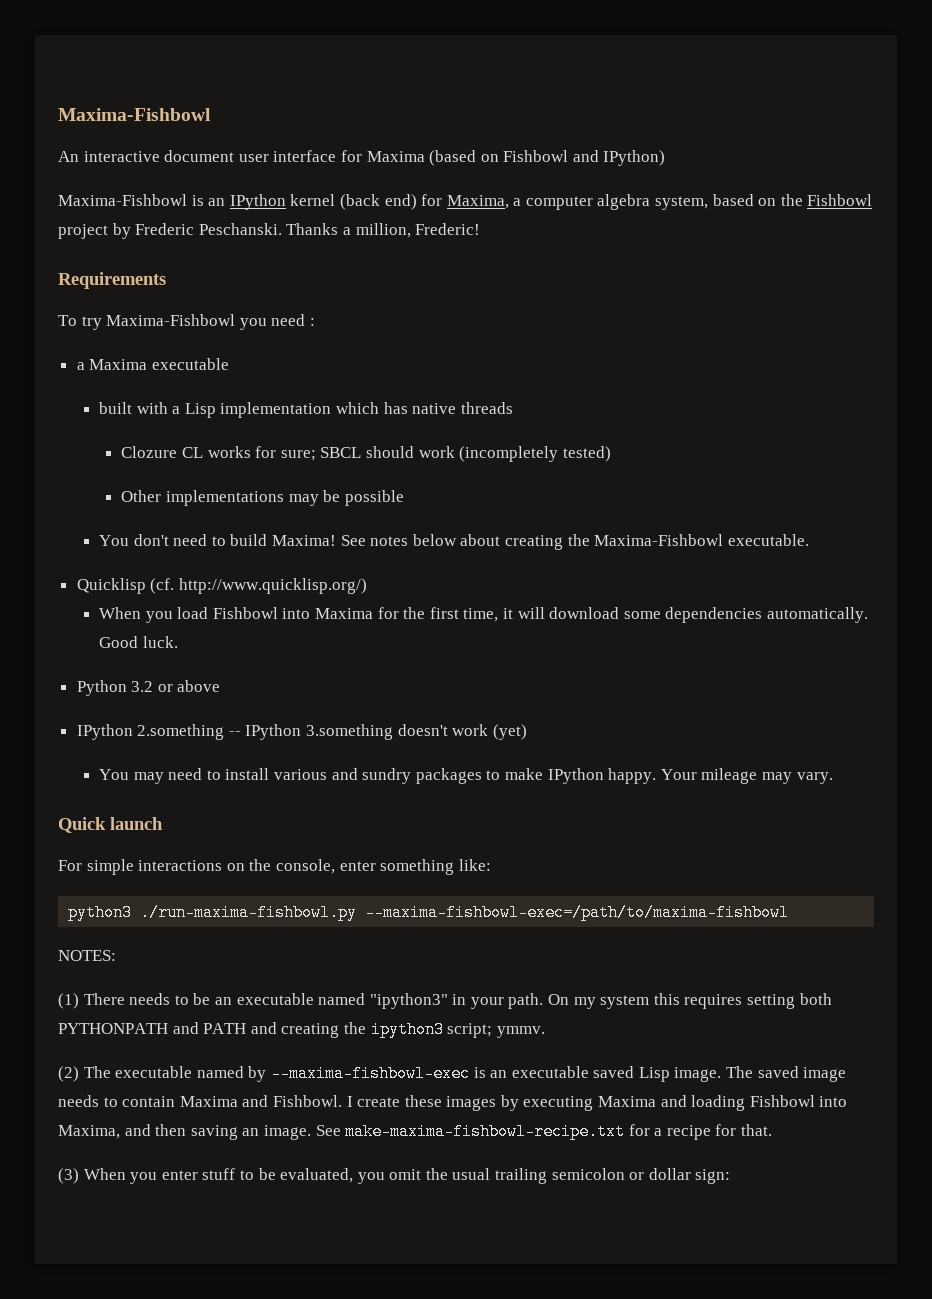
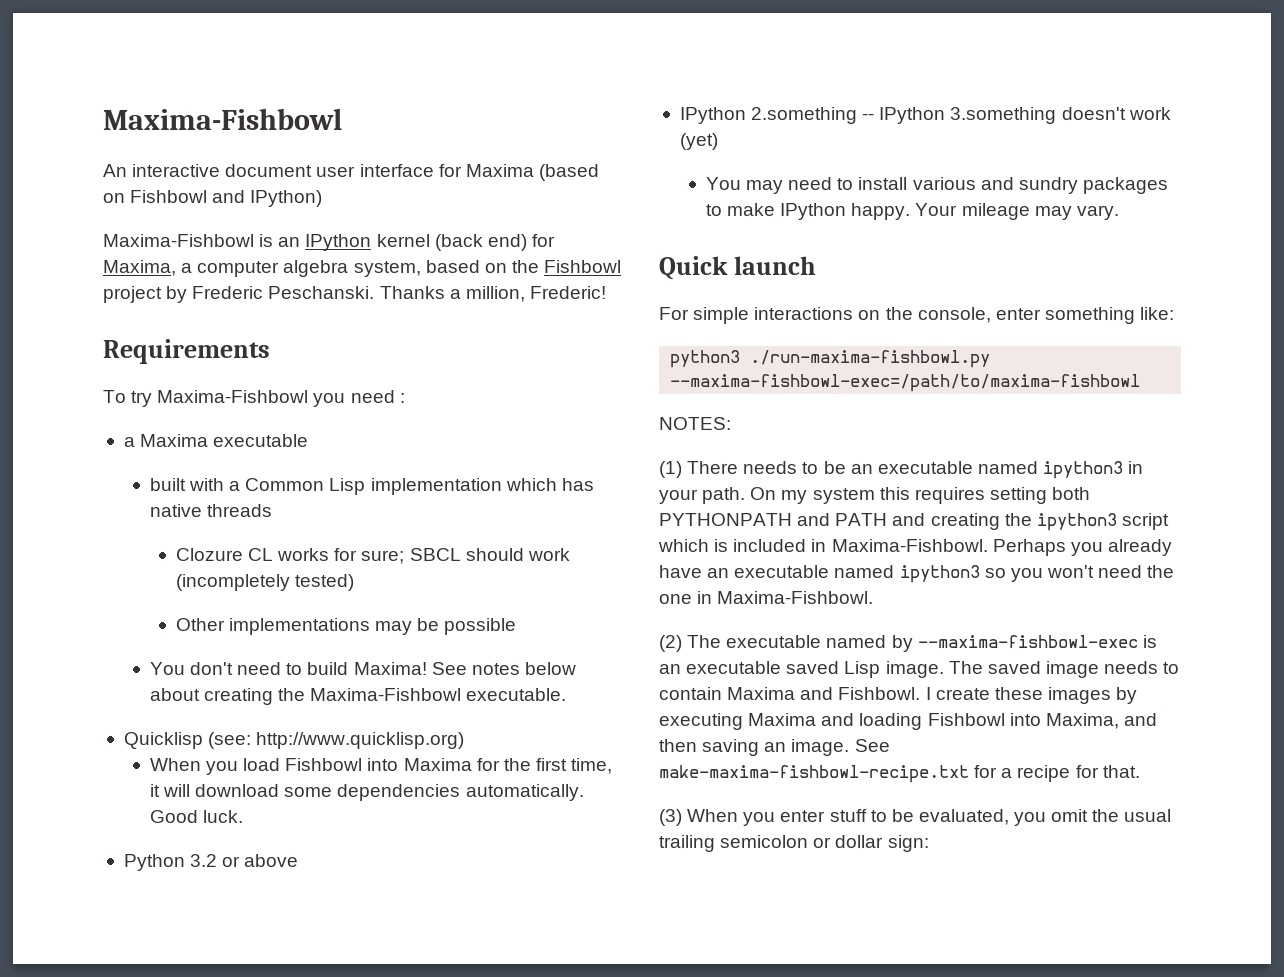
- built with a Lisp implementation which has native threads
+ built with a Common Lisp implementation which has native threads
- Quicklisp (cf. http://www.quicklisp.org/)
+ Quicklisp (see: http://www.quicklisp.org)
- (1) There needs to be an executable named "ipython3" in your path.
+ (1) There needs to be an executable named ipython3 in your path.
- On my system this requires setting both PYTHONPATH and PATH and creating the ipython3 script; ymmv.
+ On my system this requires setting both PYTHONPATH and PATH and creating the ipython3 script which is included in Maxima-Fishbowl. Perhaps you already have an executable named ipython3 so you won't need the one in Maxima-Fishbowl.

